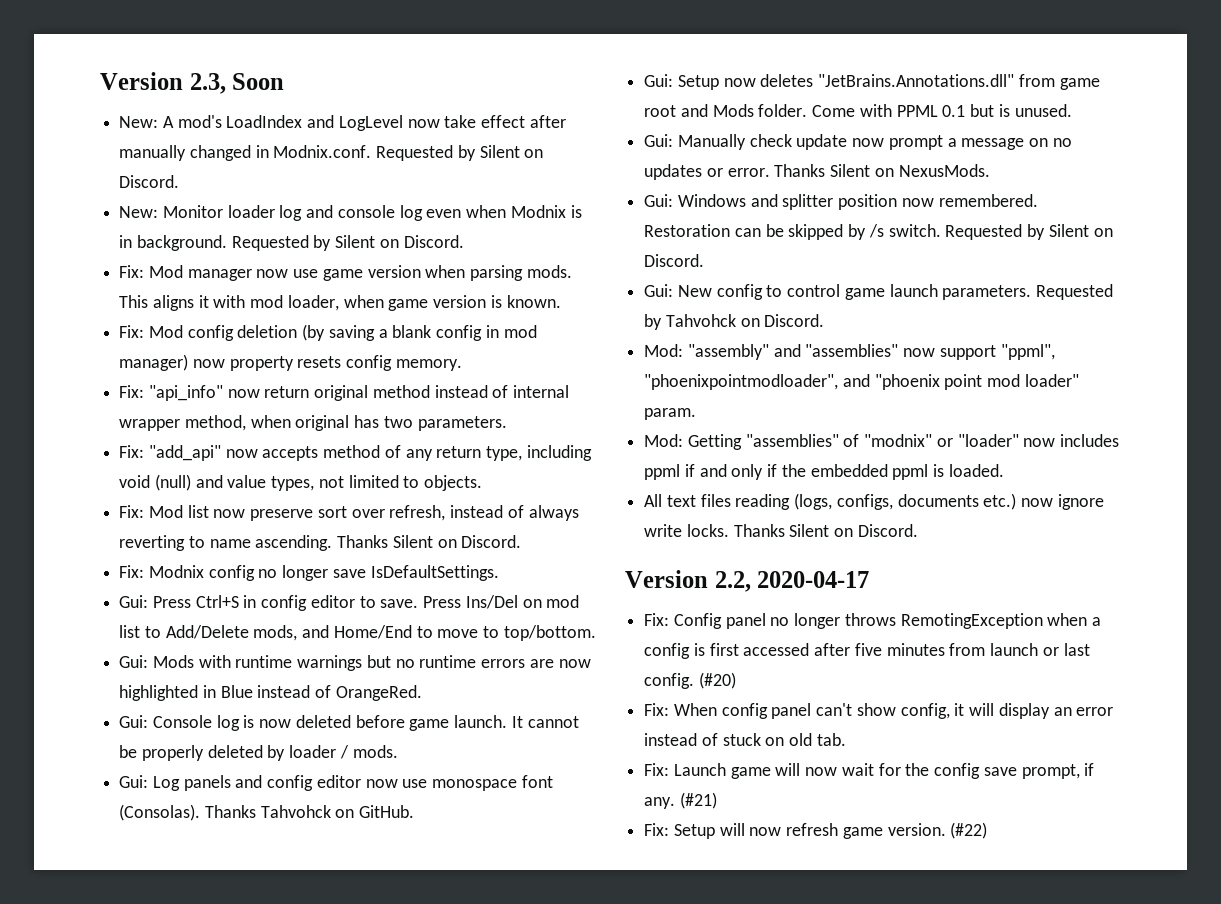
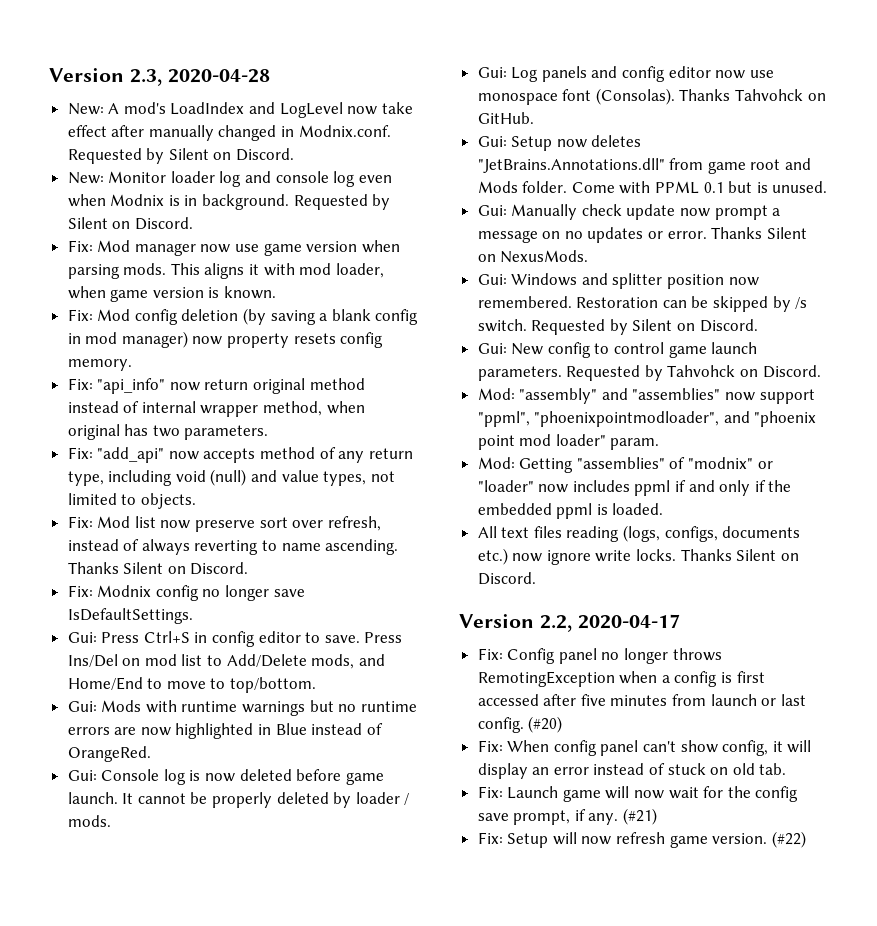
- Version 2.3, Soon
+ Version 2.3, 2020-04-28

